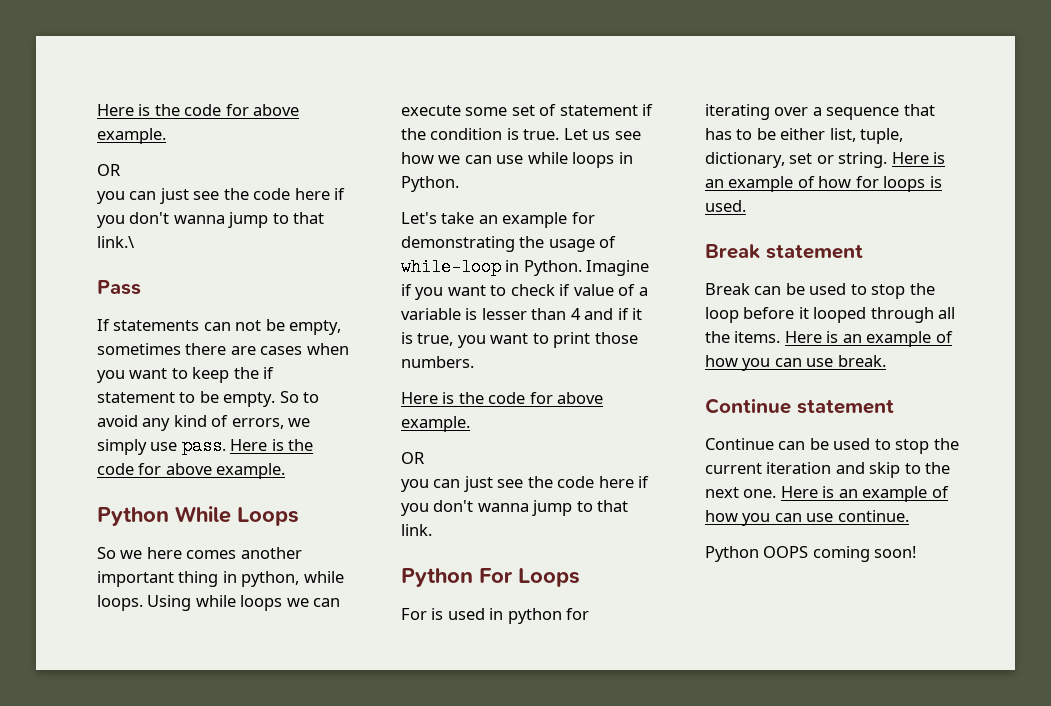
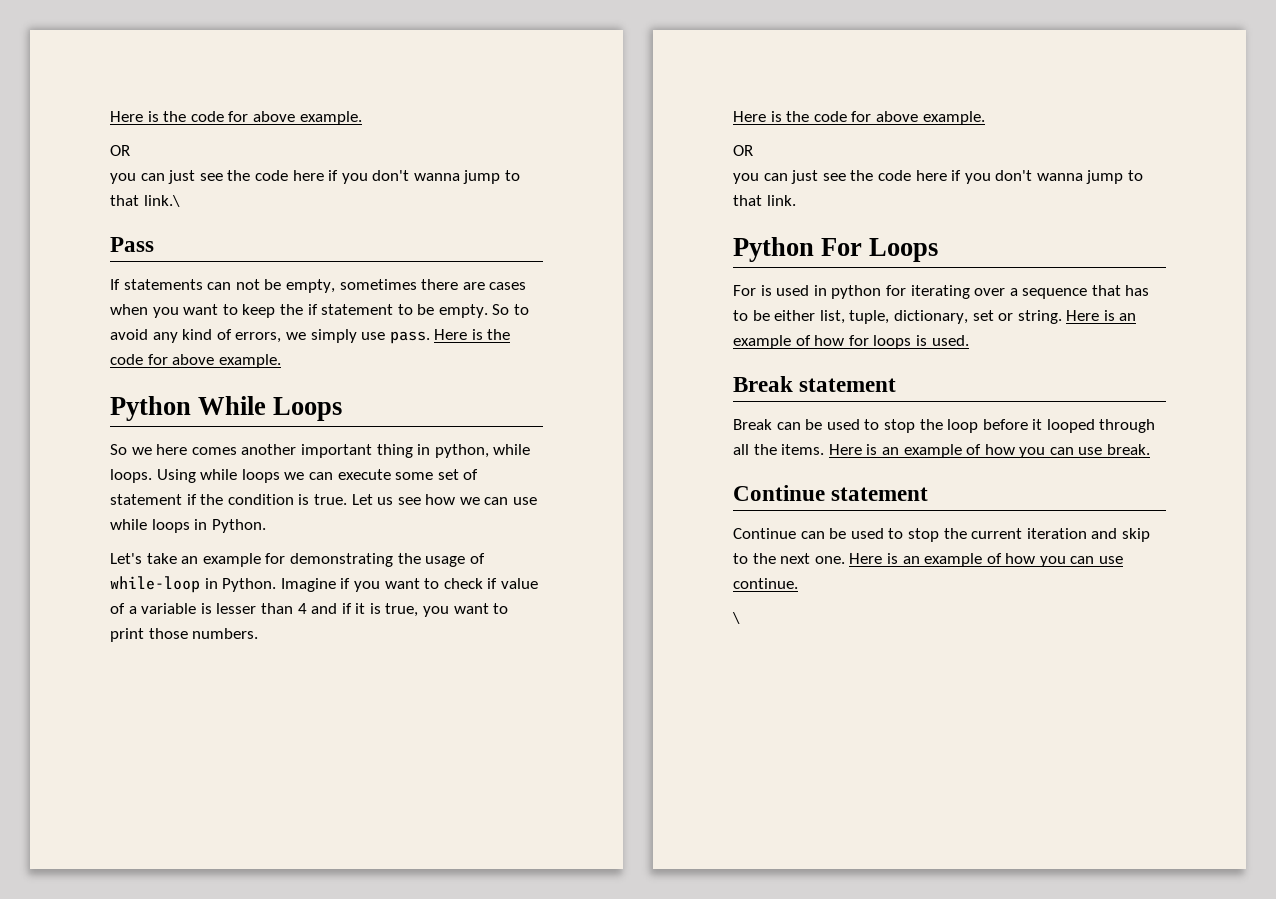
- Python OOPS coming soon!
+ \

